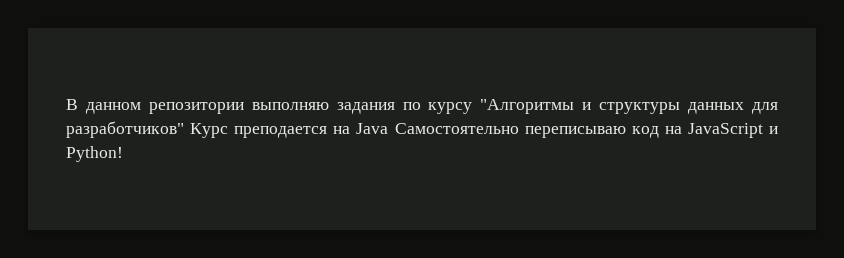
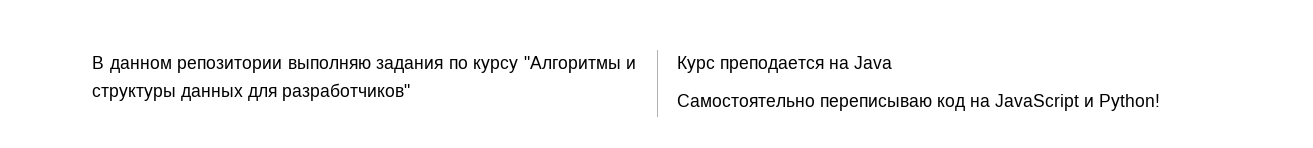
- В данном репозитории выполняю задания по курсу "Алгоритмы и структуры данных для разработчиков" Курс преподается на Java Самостоятельно переписываю код на JavaScript и Python!
+ В данном репозитории выполняю задания по курсу "Алгоритмы и структуры данных для разработчиков"
+ Курс преподается на Java
+ Самостоятельно переписываю код на JavaScript и Python!

